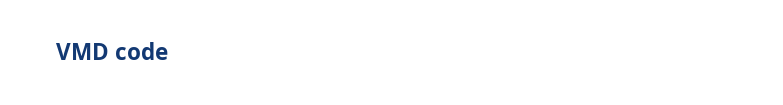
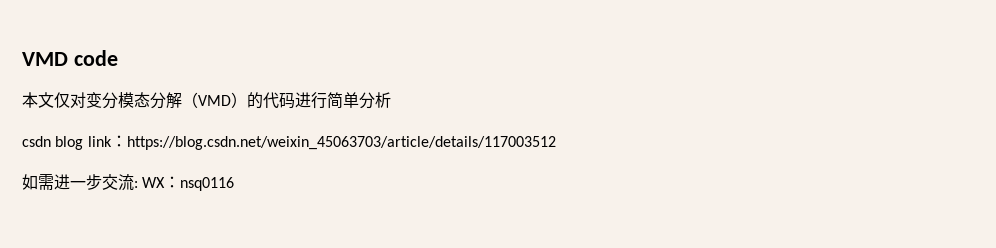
+ 本文仅对变分模态分解（VMD）的代码进行简单分析
+ csdn blog link：https://blog.csdn.net/weixin_45063703/article/details/117003512
+ 如需进一步交流: WX：nsq0116

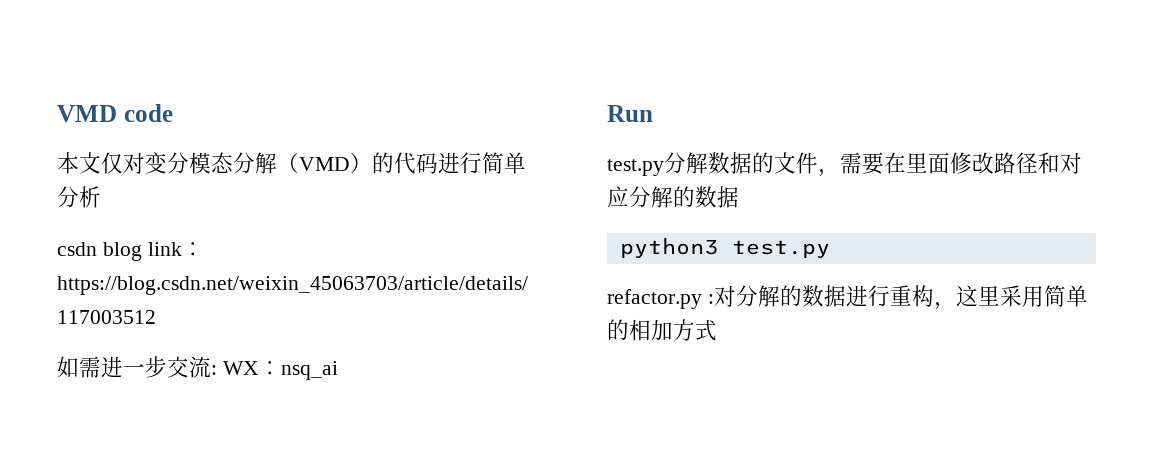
- 如需进一步交流: WX：nsq0116
+ 如需进一步交流: WX：nsq_ai
+ Run
+ test.py分解数据的文件，需要在里面修改路径和对应分解的数据
+ python3 test.py
+ refactor.py :对分解的数据进行重构，这里采用简单的相加方式

